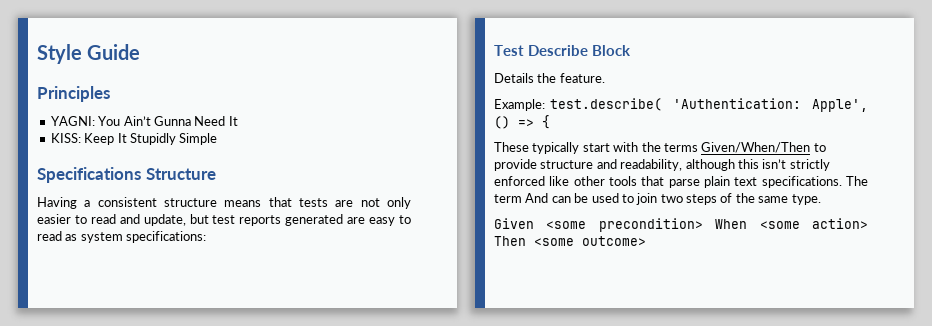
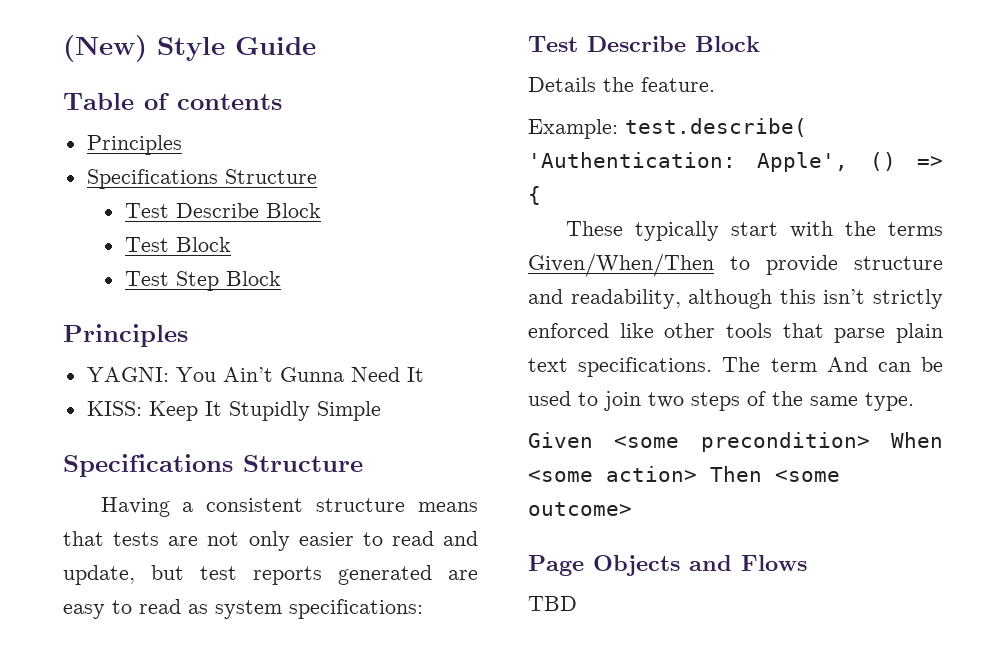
- Style Guide
+ (New) Style Guide
+ Table of contents
+ Principles
+ Specifications Structure
+ Test Describe Block
+ Test Block
+ Test Step Block
+ Page Objects and Flows
+ TBD

